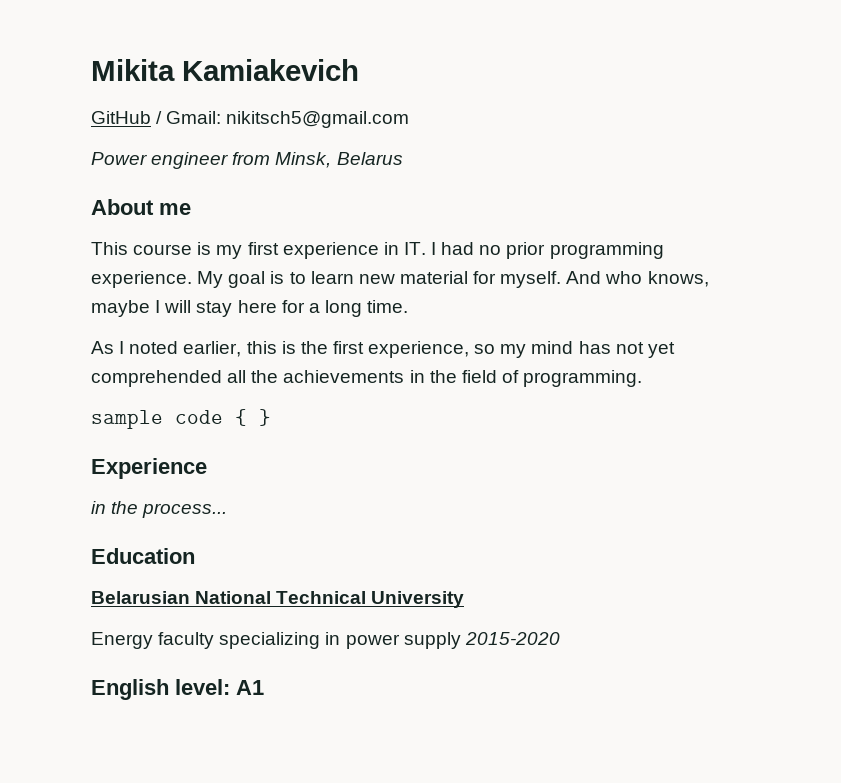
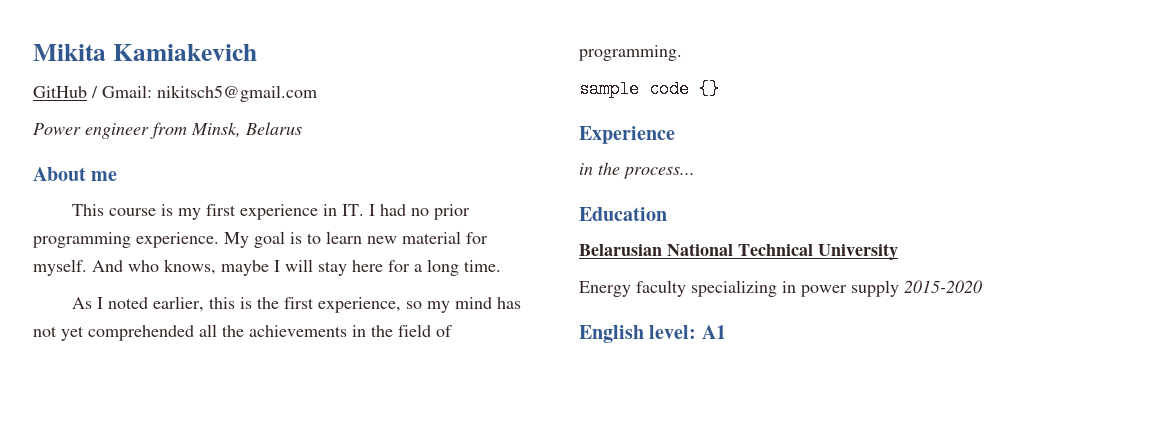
- sample code { }
+ sample code {}

